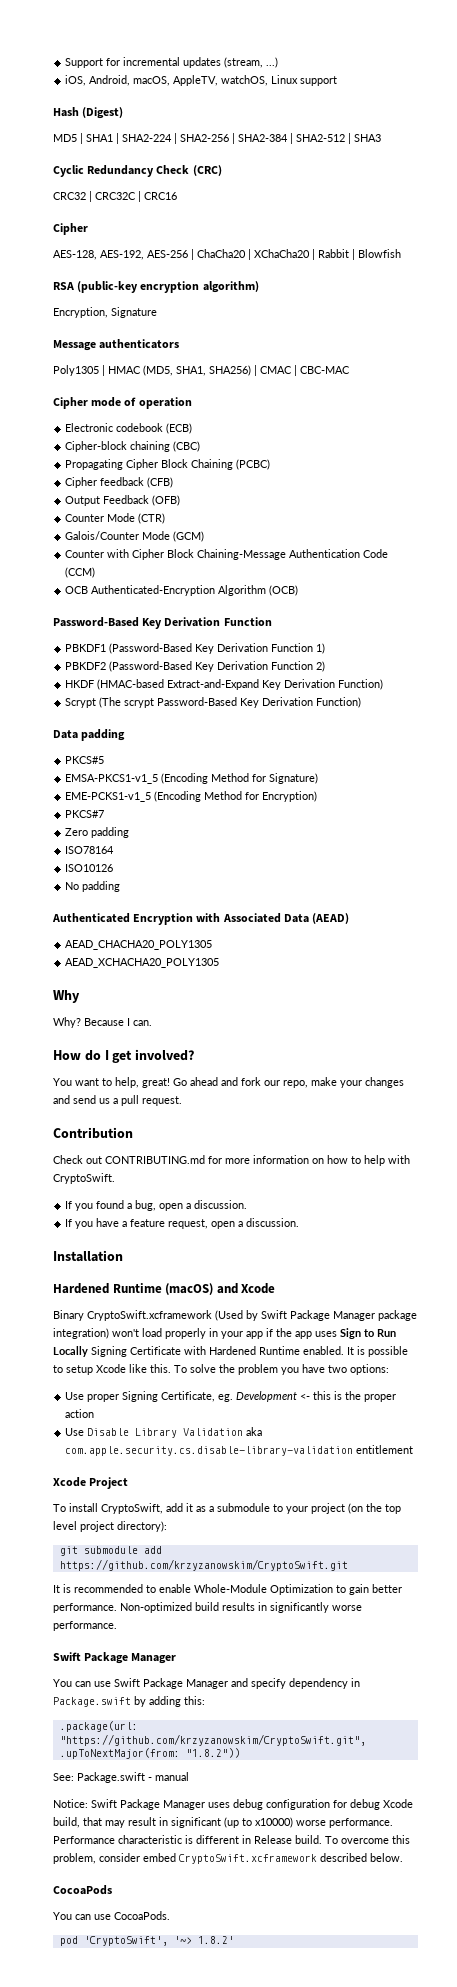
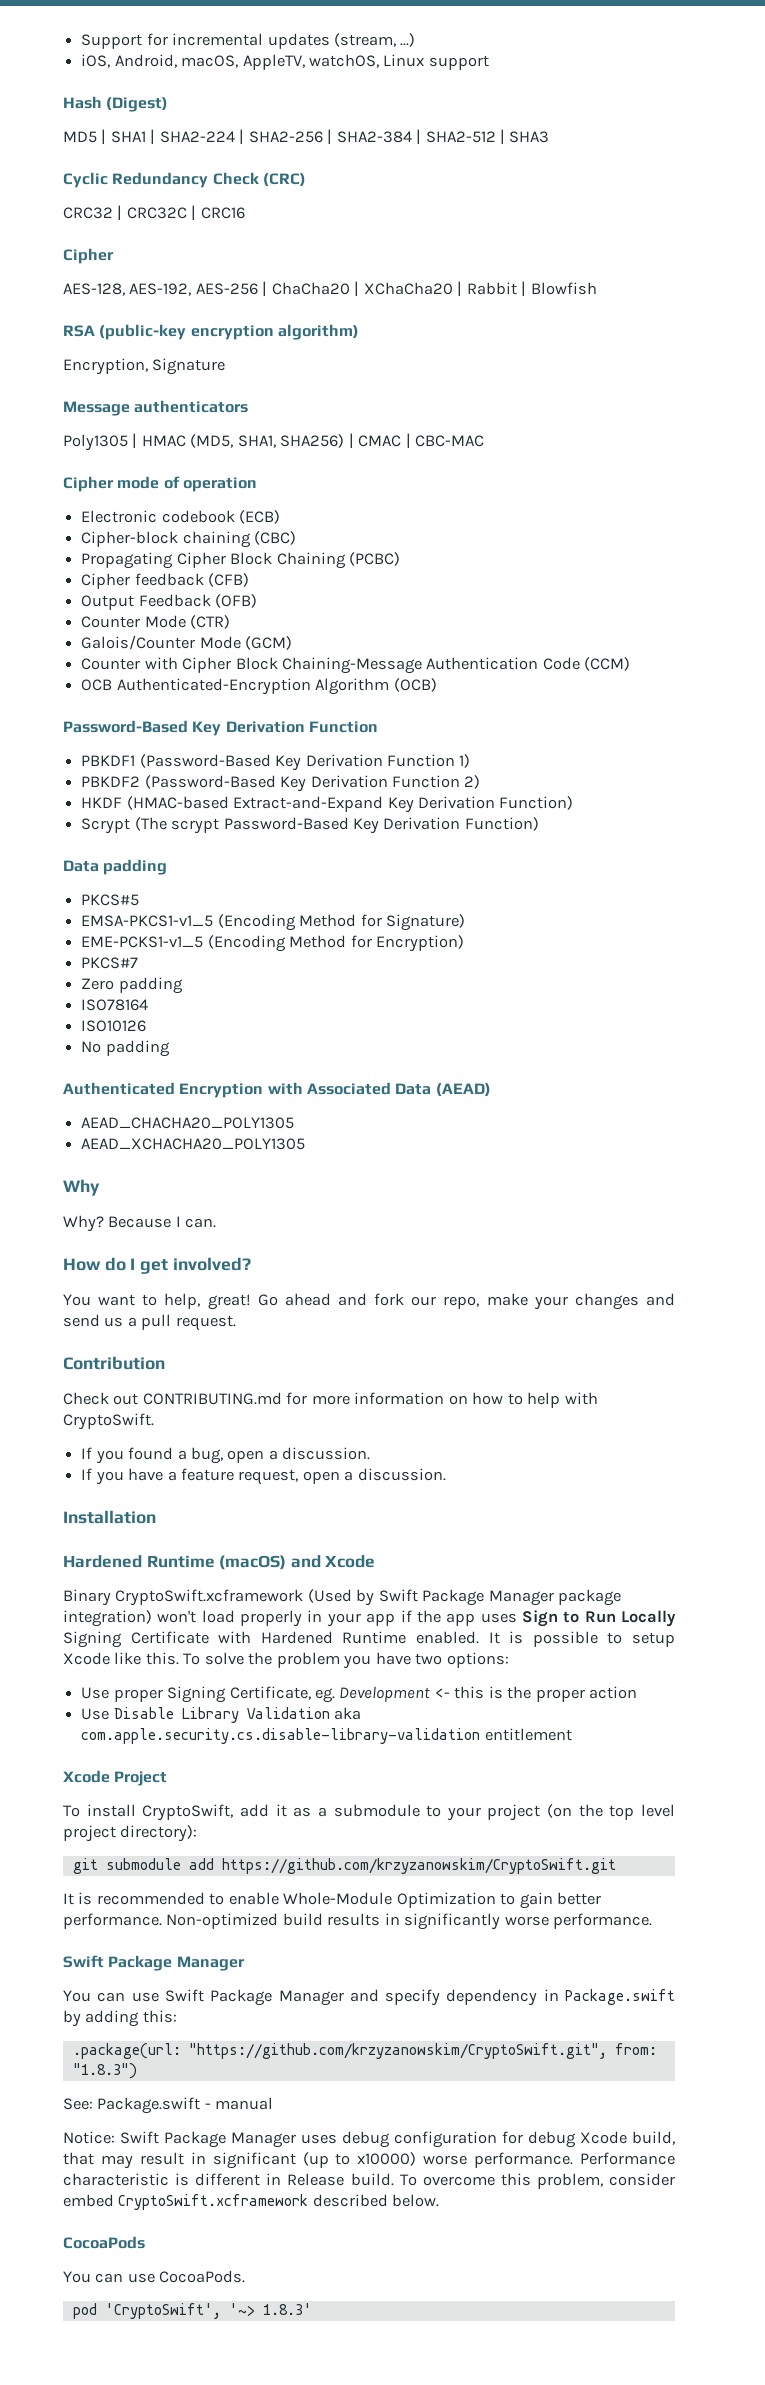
- .package(url: "https://github.com/krzyzanowskim/CryptoSwift.git", .upToNextMajor(from: "1.8.2"))
+ .package(url: "https://github.com/krzyzanowskim/CryptoSwift.git", from: "1.8.3")
- pod 'CryptoSwift', '~> 1.8.2'
+ pod 'CryptoSwift', '~> 1.8.3'

